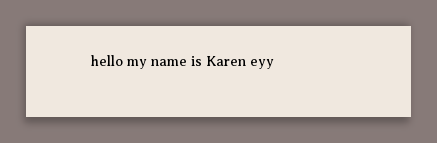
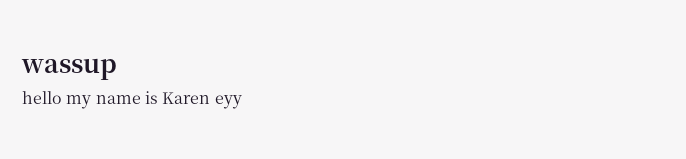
+ wassup

